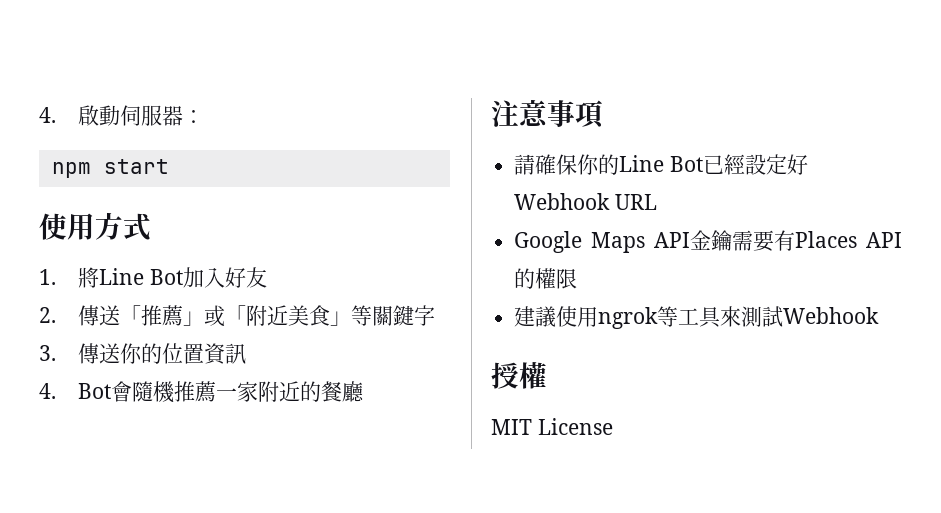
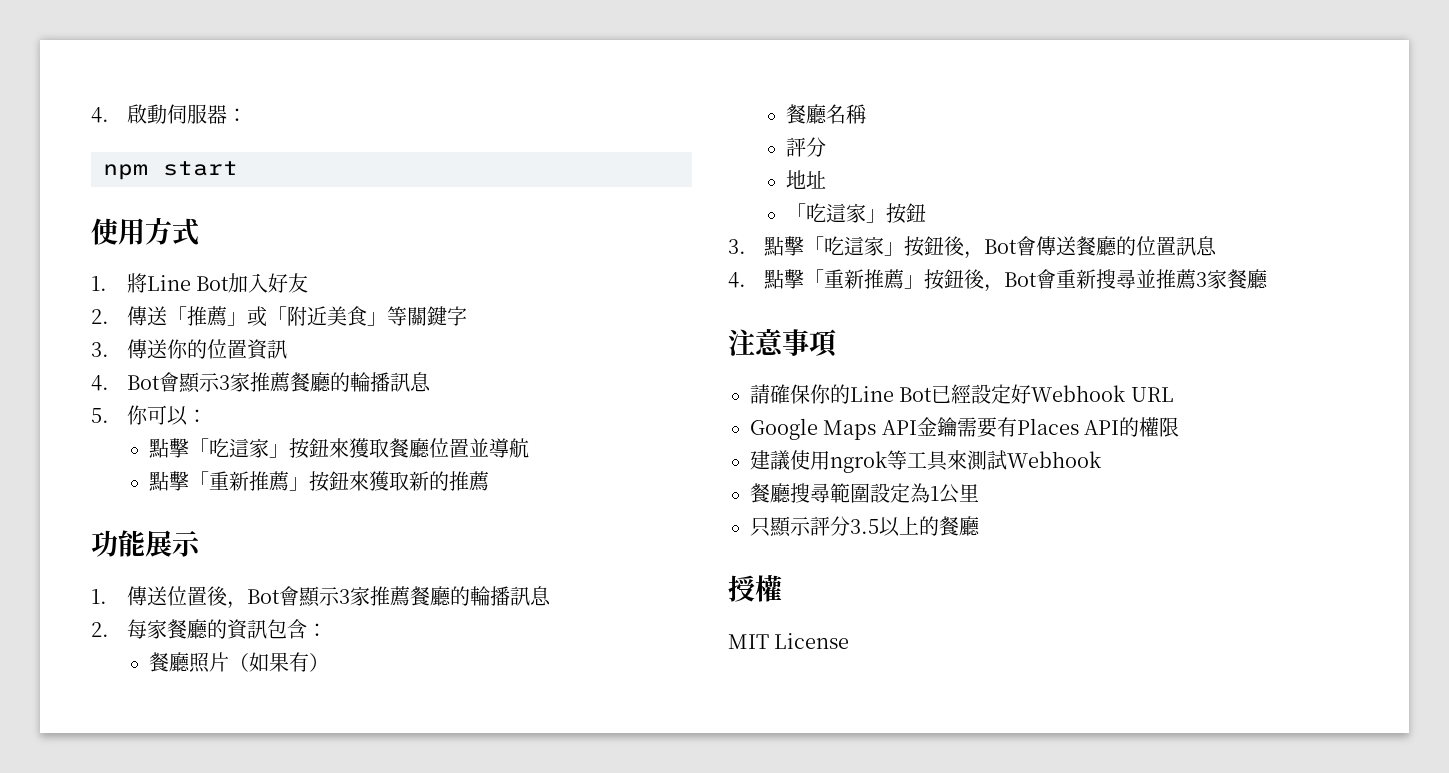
- 4. Bot會隨機推薦一家附近的餐廳
+ 4. Bot會顯示3家推薦餐廳的輪播訊息
+ 5.你可以：
+ 點擊「吃這家」按鈕來獲取餐廳位置並導航
+ 點擊「重新推薦」按鈕來獲取新的推薦
+ 功能展示
+ 1.傳送位置後，Bot會顯示3家推薦餐廳的輪播訊息
+ 2.每家餐廳的資訊包含：
+ 餐廳照片（如果有）
+ 餐廳名稱
+ 評分
+ 地址
+ 「吃這家」按鈕
+ 3.點擊「吃這家」按鈕後，Bot會傳送餐廳的位置訊息
+ 4.點擊「重新推薦」按鈕後，Bot會重新搜尋並推薦3家餐廳
+ 餐廳搜尋範圍設定為1公里
+ 只顯示評分3.5以上的餐廳

